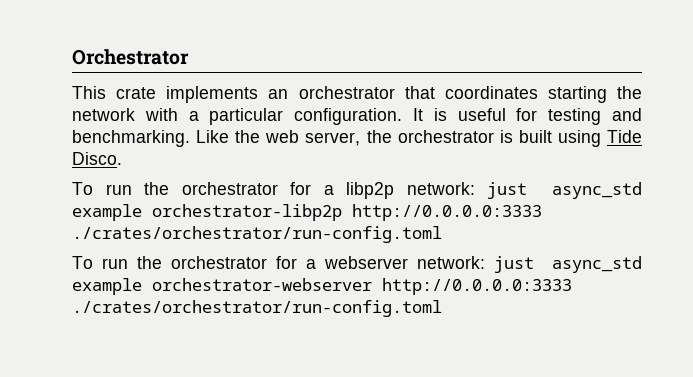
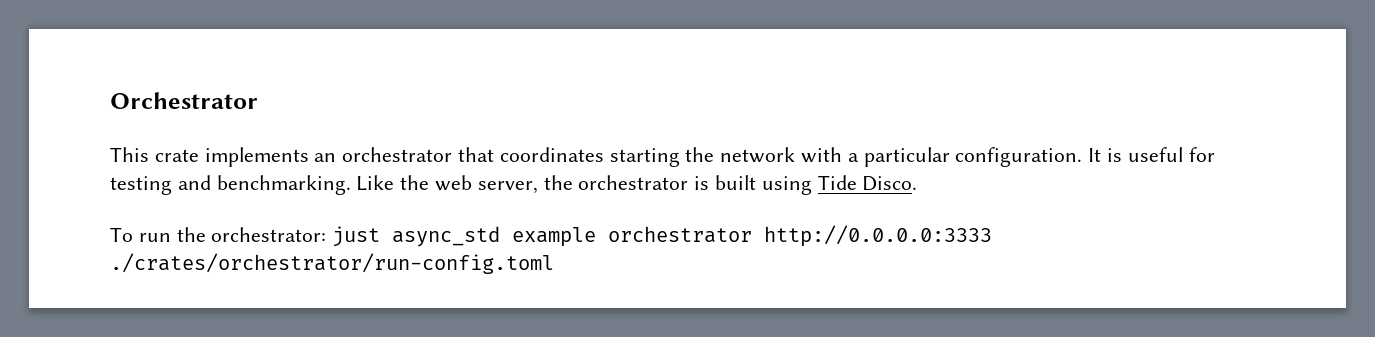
- To run the orchestrator for a libp2p network: just async_std example orchestrator-libp2p http://0.0.0.0:3333 ./crates/orchestrator/run-config.toml
- To run the orchestrator for a webserver network: just async_std example orchestrator-webserver http://0.0.0.0:3333 ./crates/orchestrator/run-config.toml
+ To run the orchestrator: just async_std example orchestrator http://0.0.0.0:3333 ./crates/orchestrator/run-config.toml

